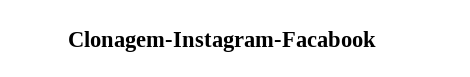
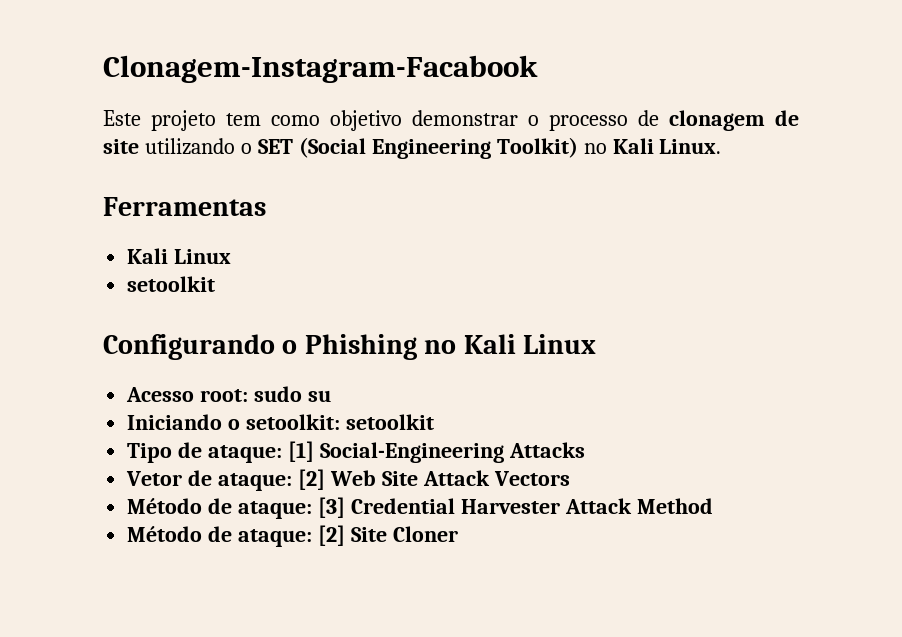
+ Este projeto tem como objetivo demonstrar o processo de clonagem de site utilizando o SET (Social Engineering Toolkit) no Kali Linux.
+ Ferramentas
+ Kali Linux
+ setoolkit
+ Configurando o Phishing no Kali Linux
+ Acesso root: sudo su
+ Iniciando o setoolkit: setoolkit
+ Tipo de ataque: [1] Social-Engineering Attacks
+ Vetor de ataque: [2] Web Site Attack Vectors
+ Método de ataque: [3] Credential Harvester Attack Method
+ Método de ataque: [2] Site Cloner

